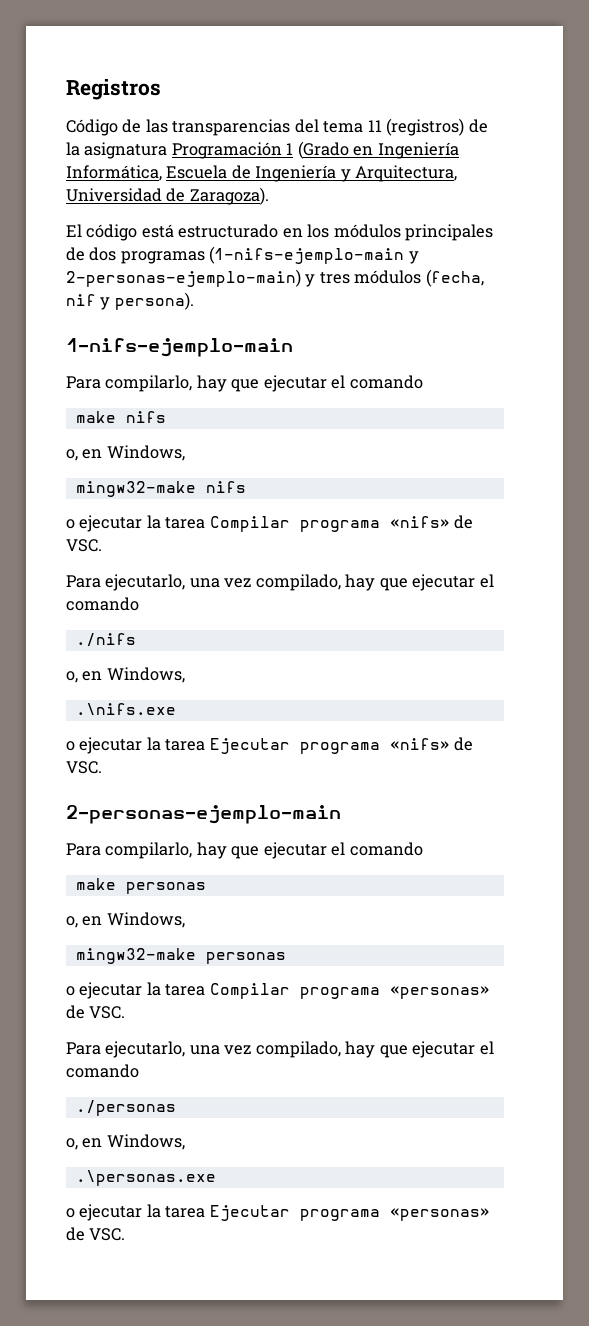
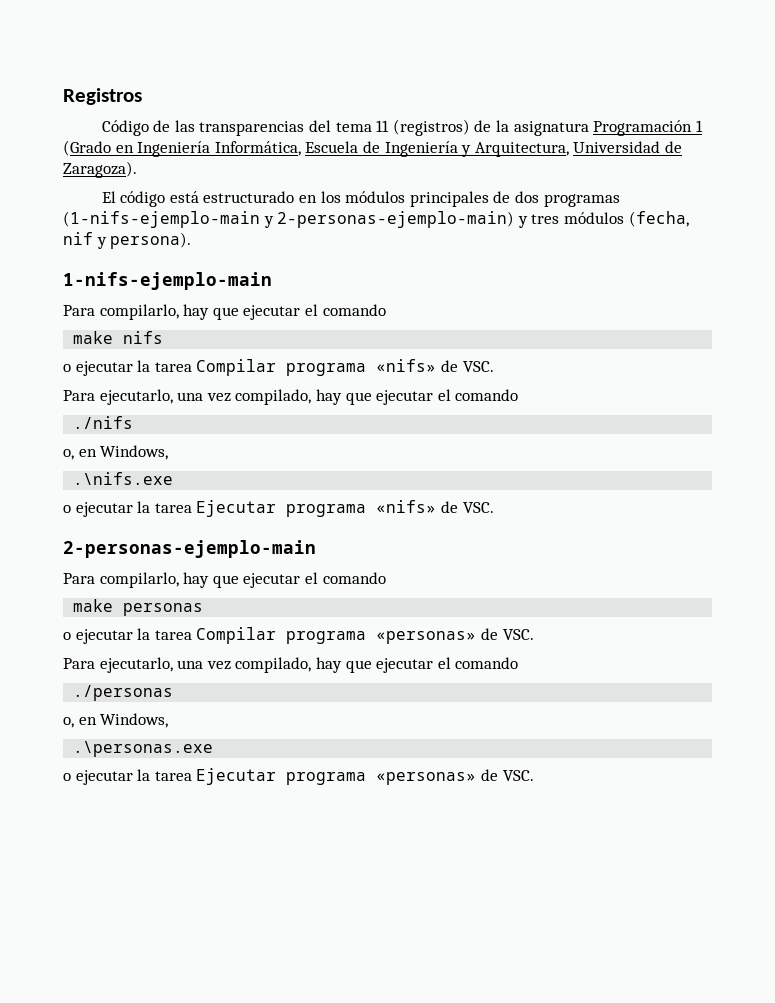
  make nifs
- o, en Windows,
- mingw32-make nifs
  make personas
- o, en Windows,
- mingw32-make personas

